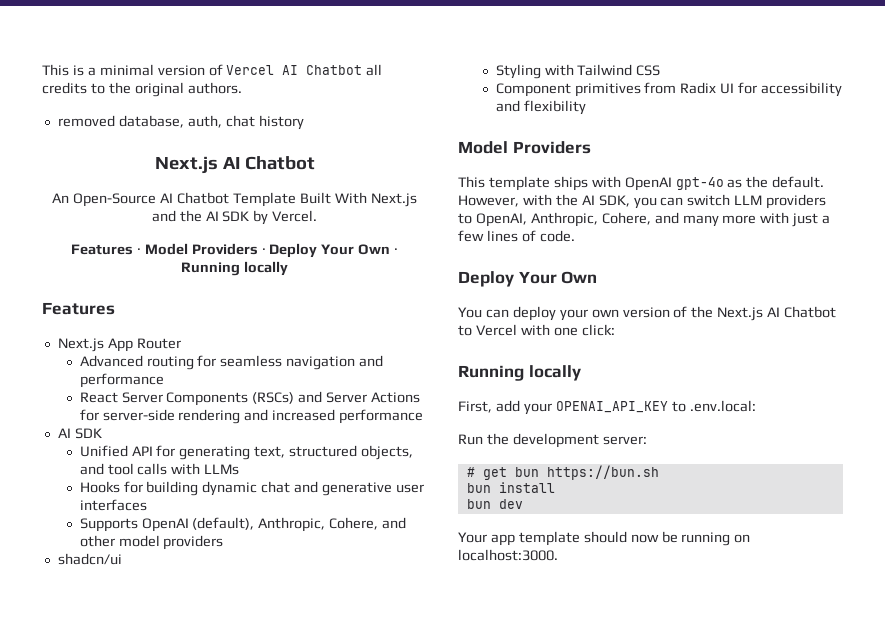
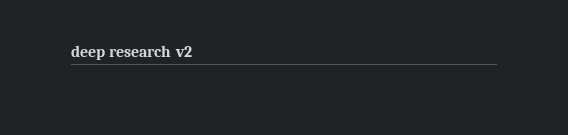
- This is a minimal version of Vercel AI Chatbot all credits to the original authors.
- removed database, auth, chat history
- Next.js AI Chatbot
- An Open-Source AI Chatbot Template Built With Next.js and the AI SDK by Vercel.
- Features · Model Providers · Deploy Your Own · Running locally
- Features
- Next.js App Router
- Advanced routing for seamless navigation and performance
- React Server Components (RSCs) and Server Actions for server-side rendering and increased performance
- AI SDK
- Unified API for generating text, structured objects, and tool calls with LLMs
- Hooks for building dynamic chat and generative user interfaces
- Supports OpenAI (default), Anthropic, Cohere, and other model providers
- shadcn/ui
- Styling with Tailwind CSS
- Component primitives from Radix UI for accessibility and flexibility
- Model Providers
- This template ships with OpenAI gpt-4o as the default. However, with the AI SDK, you can switch LLM providers to OpenAI, Anthropic, Cohere, and many more with just a few lines of code.
- Deploy Your Own
- You can deploy your own version of the Next.js AI Chatbot to Vercel with one click:
- Running locally
- First, add your OPENAI_API_KEY to .env.local:
- Run the development server:
- # get bun https://bun.sh
- bun install
- bun dev
- Your app template should now be running on localhost:3000.
+ deep research v2

